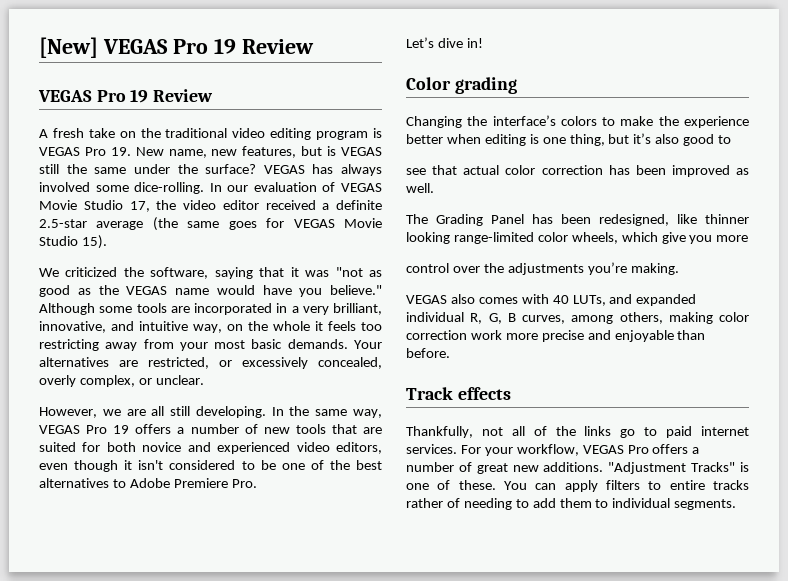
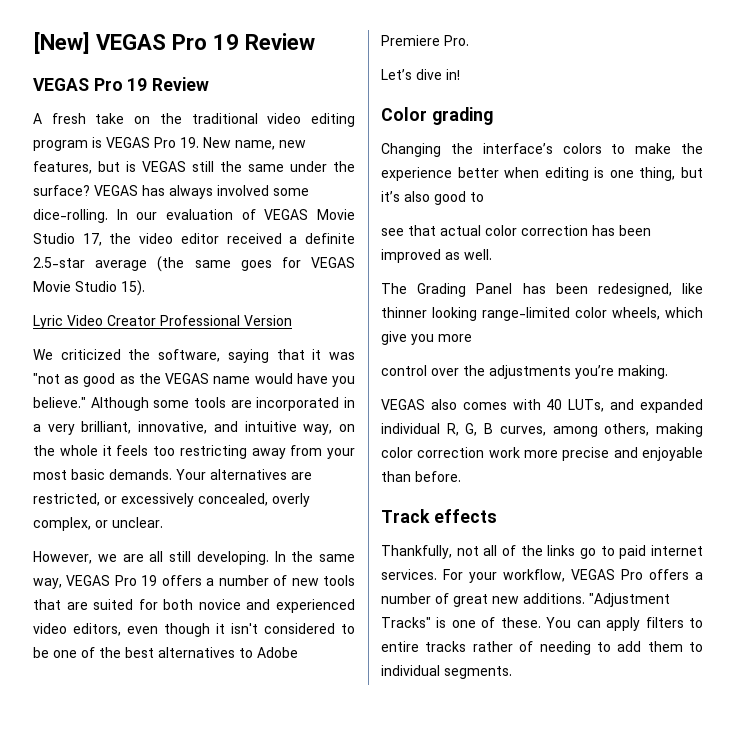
+ Lyric Video Creator Professional Version

